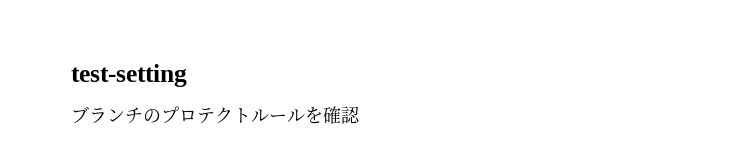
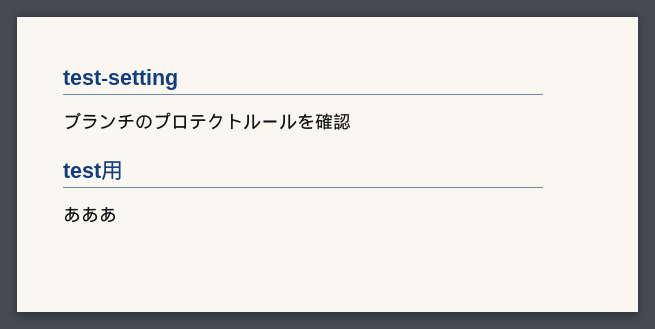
+ test用
+ あああ

